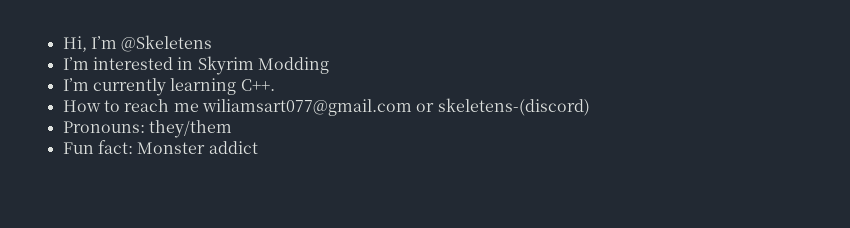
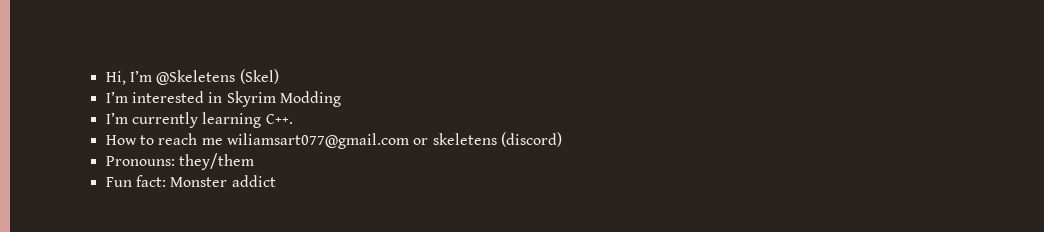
- Hi, I’m @Skeletens
+ Hi, I’m @Skeletens (Skel)
- How to reach me wiliamsart077@gmail.com or skeletens-(discord)
+ How to reach me wiliamsart077@gmail.com or skeletens (discord)

